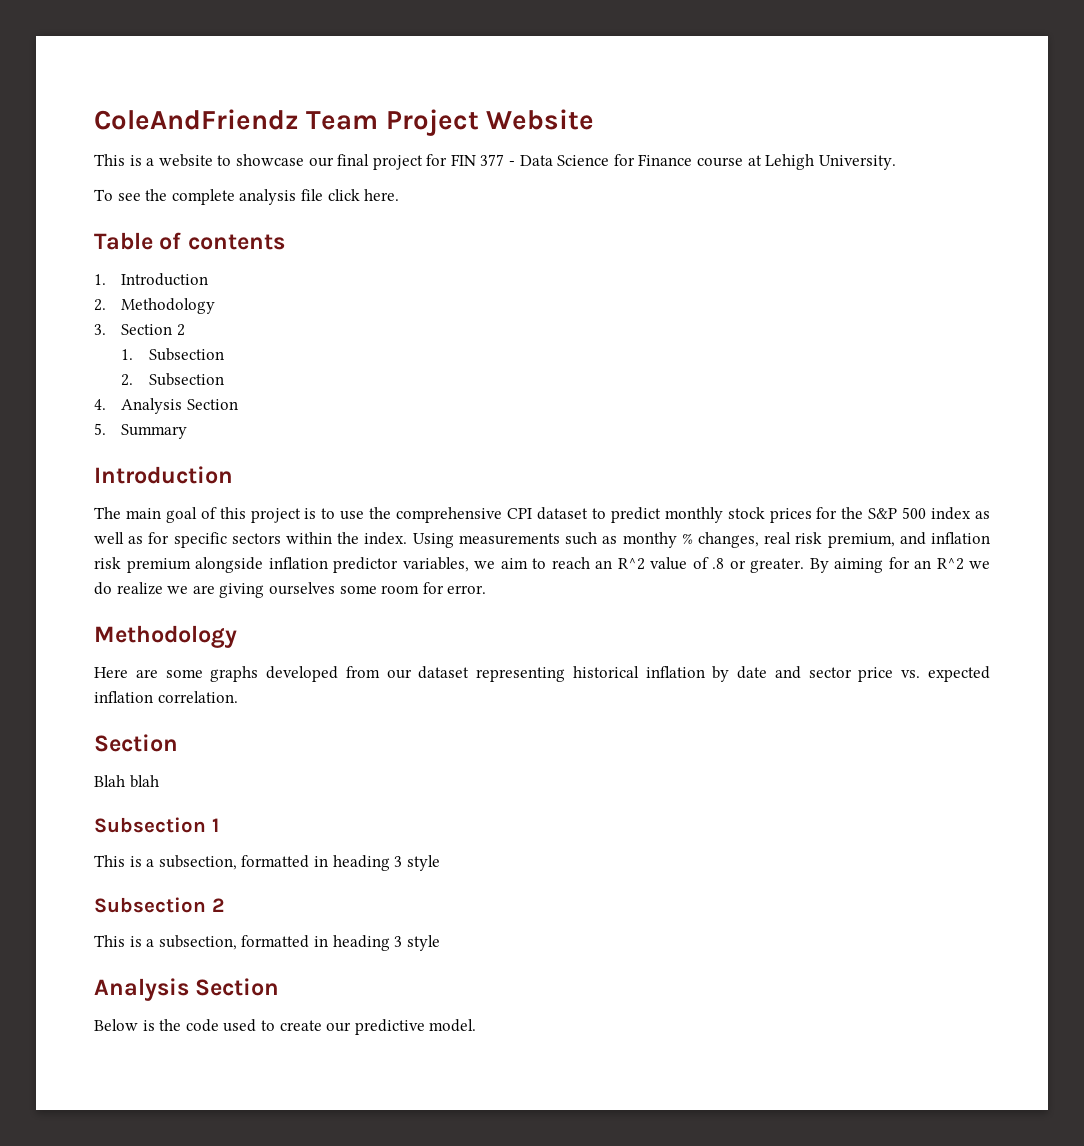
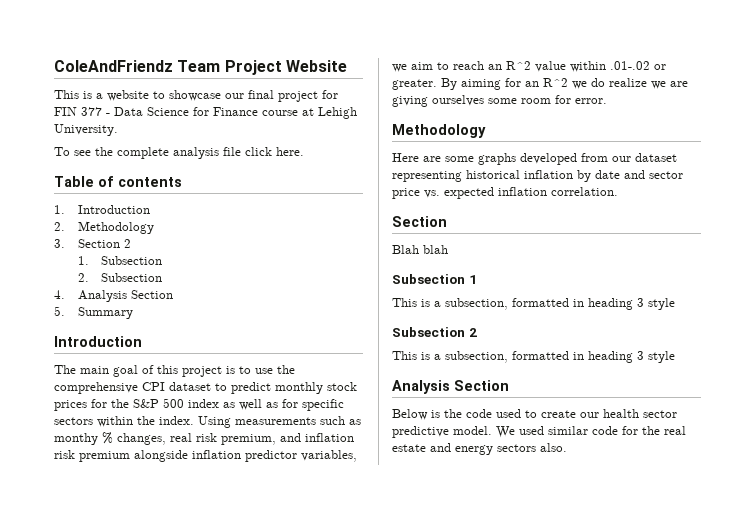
- Using measurements such as monthy % changes, real risk premium, and inflation risk premium alongside inflation predictor variables, we aim to reach an R^2 value of .8 or greater.
+ Using measurements such as monthy % changes, real risk premium, and inflation risk premium alongside inflation predictor variables, we aim to reach an R^2 value within .01-.02 or greater.
- Below is the code used to create our predictive model.
+ Below is the code used to create our health sector predictive model. We used similar code for the real estate and energy sectors also.

